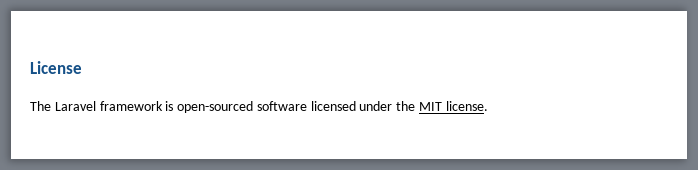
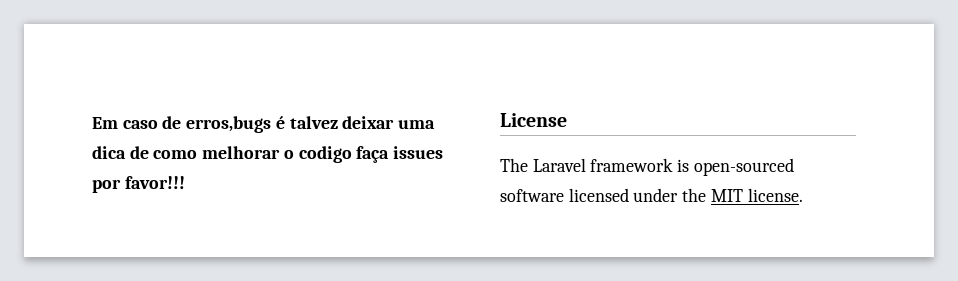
+ Em caso de erros,bugs é talvez deixar uma dica de como melhorar o codigo faça issues por favor!!!

